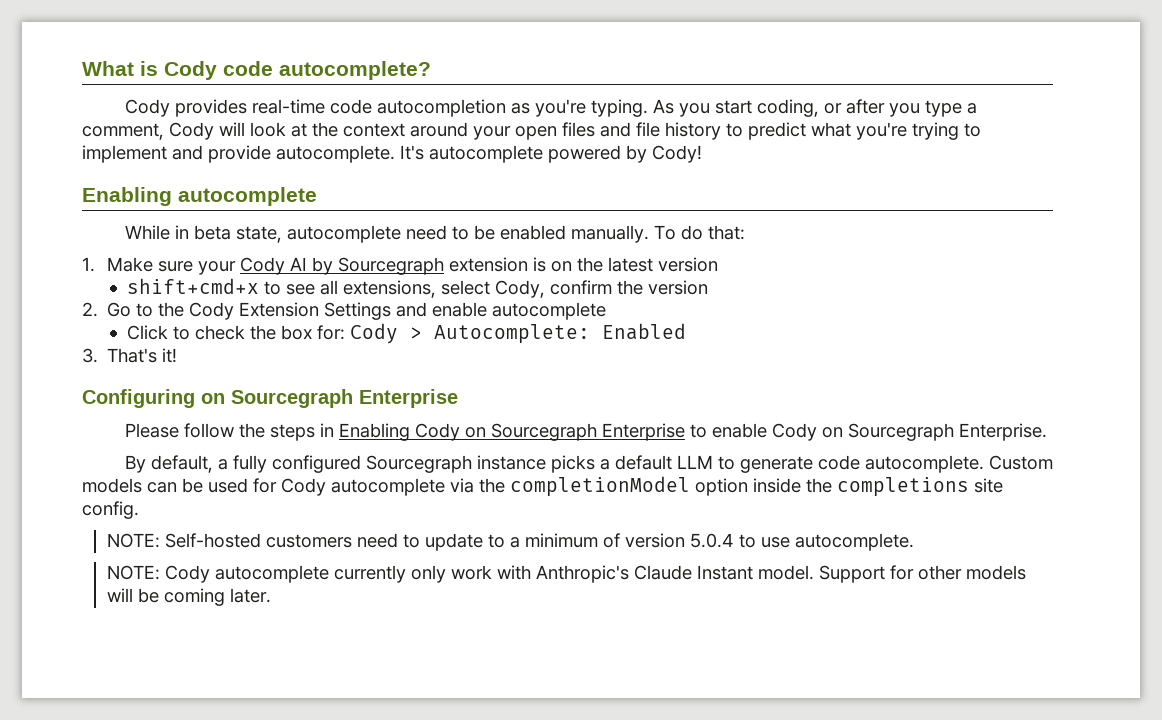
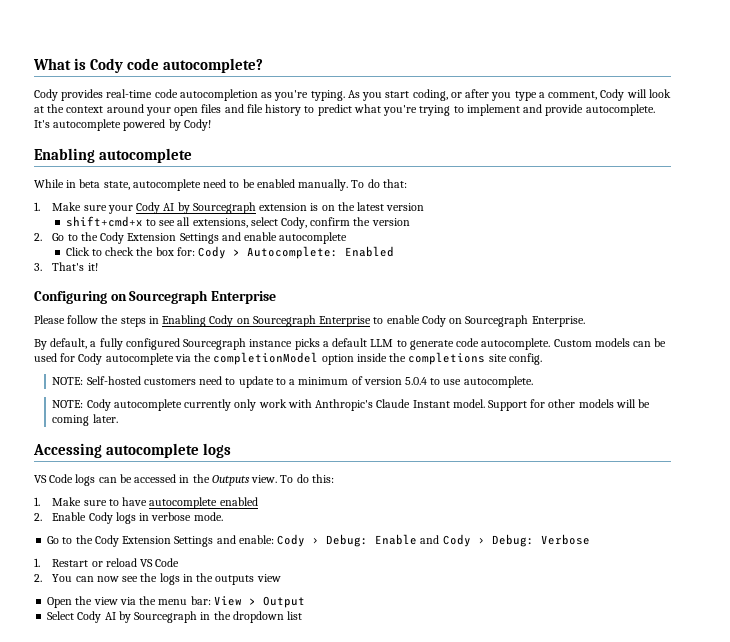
+ Accessing autocomplete logs
+ VS Code logs can be accessed in the Outputs view. To do this:
+ 1. Make sure to have autocomplete enabled
+ 2. Enable Cody logs in verbose mode.
+ Go to the Cody Extension Settings and enable: Cody › Debug: Enable and Cody › Debug: Verbose
+ 1. Restart or reload VS Code
+ 2. You can now see the logs in the outputs view
+ Open the view via the menu bar: View > Output
+ Select Cody AI by Sourcegraph in the dropdown list

